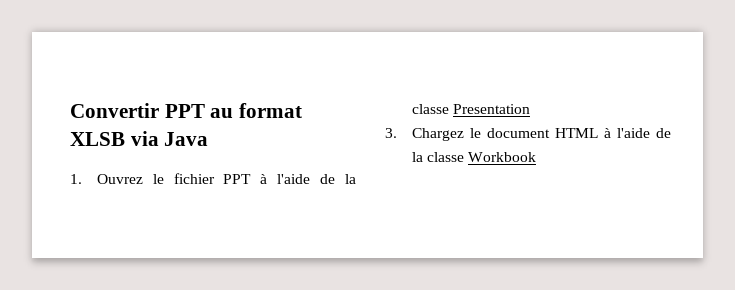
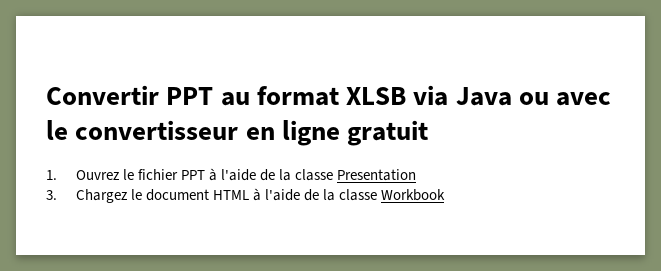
- Convertir PPT au format XLSB via Java
+ Convertir PPT au format XLSB via Java ou avec le convertisseur en ligne gratuit

